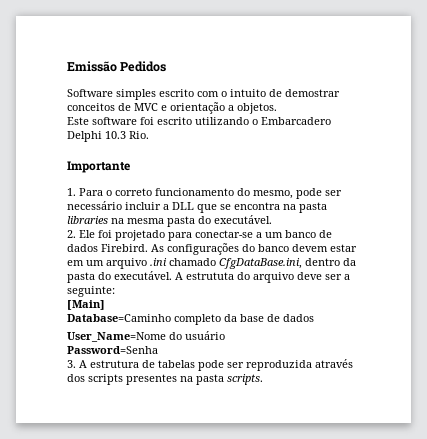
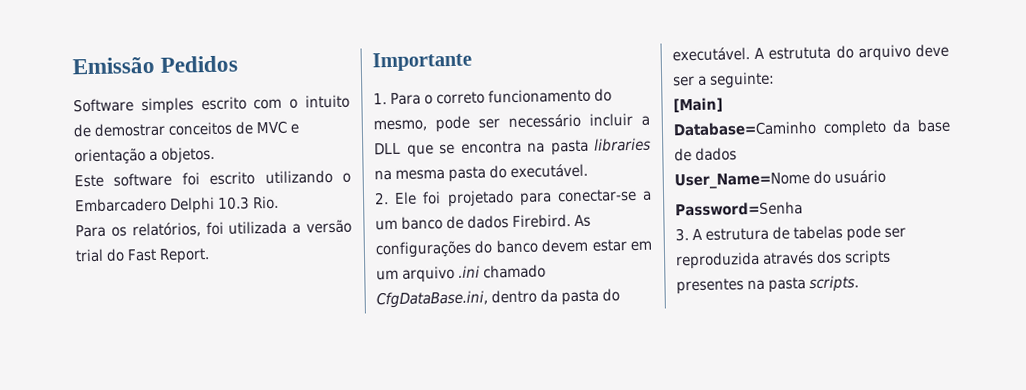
+ Para os relatórios, foi utilizada a versão trial do Fast Report.

